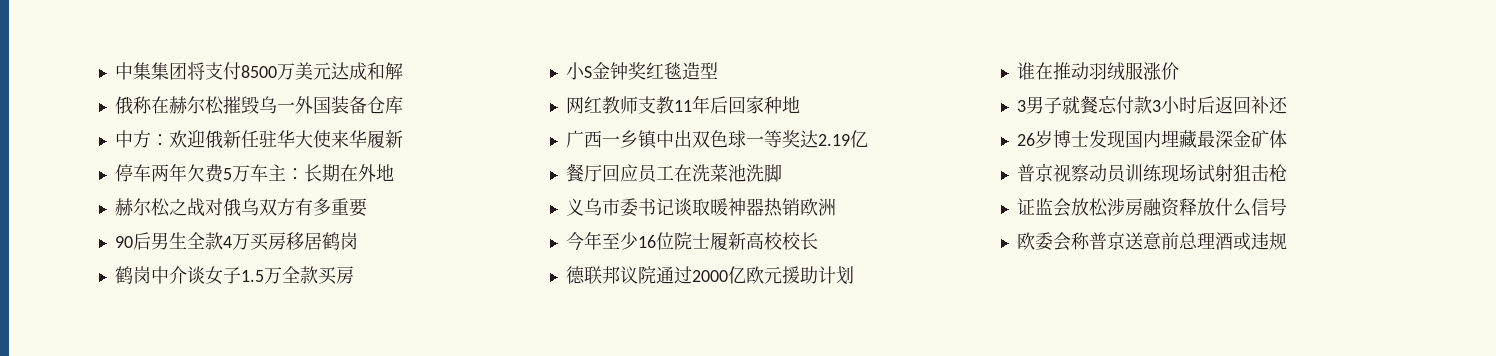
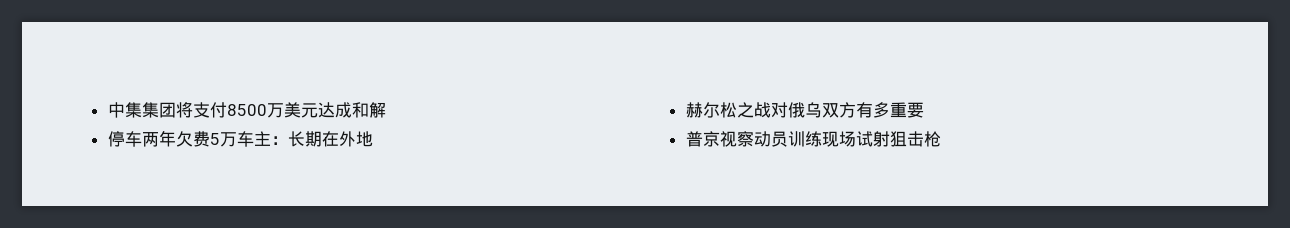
- 俄称在赫尔松摧毁乌一外国装备仓库
- 中方：欢迎俄新任驻华大使来华履新
- 90后男生全款4万买房移居鹤岗
- 鹤岗中介谈女子1.5万全款买房
- 小S金钟奖红毯造型
- 网红教师支教11年后回家种地
- 广西一乡镇中出双色球一等奖达2.19亿
- 餐厅回应员工在洗菜池洗脚
- 义乌市委书记谈取暖神器热销欧洲
- 今年至少16位院士履新高校校长
- 德联邦议院通过2000亿欧元援助计划
- 谁在推动羽绒服涨价
- 3男子就餐忘付款3小时后返回补还
- 26岁博士发现国内埋藏最深金矿体
- 证监会放松涉房融资释放什么信号
- 欧委会称普京送意前总理酒或违规

